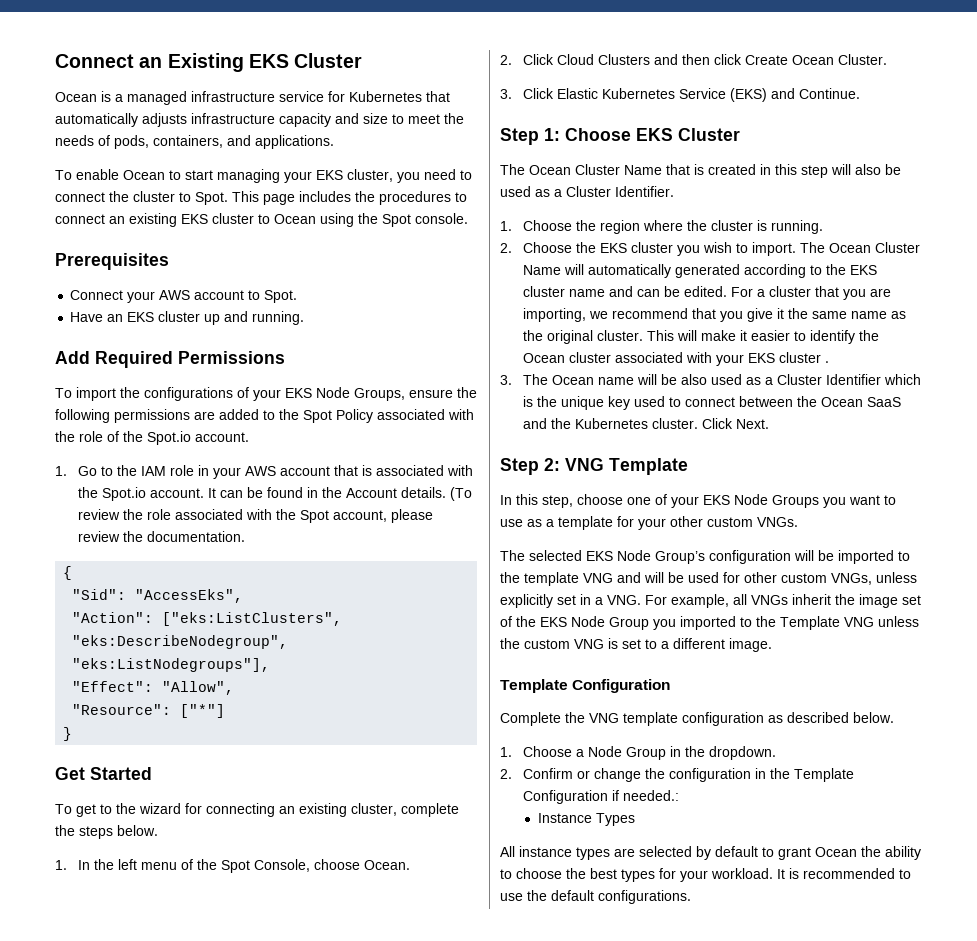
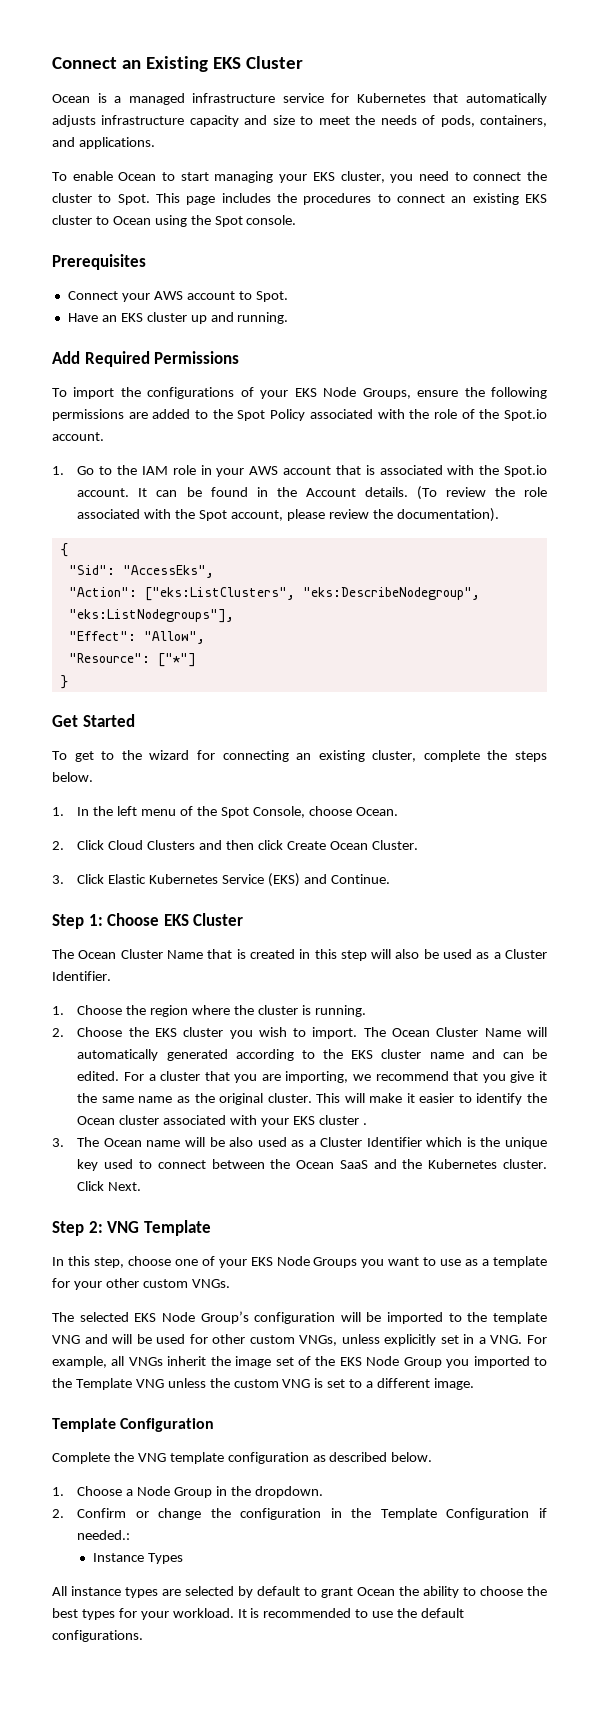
- (To review the role associated with the Spot account, please review the documentation.
+ (To review the role associated with the Spot account, please review the documentation).

